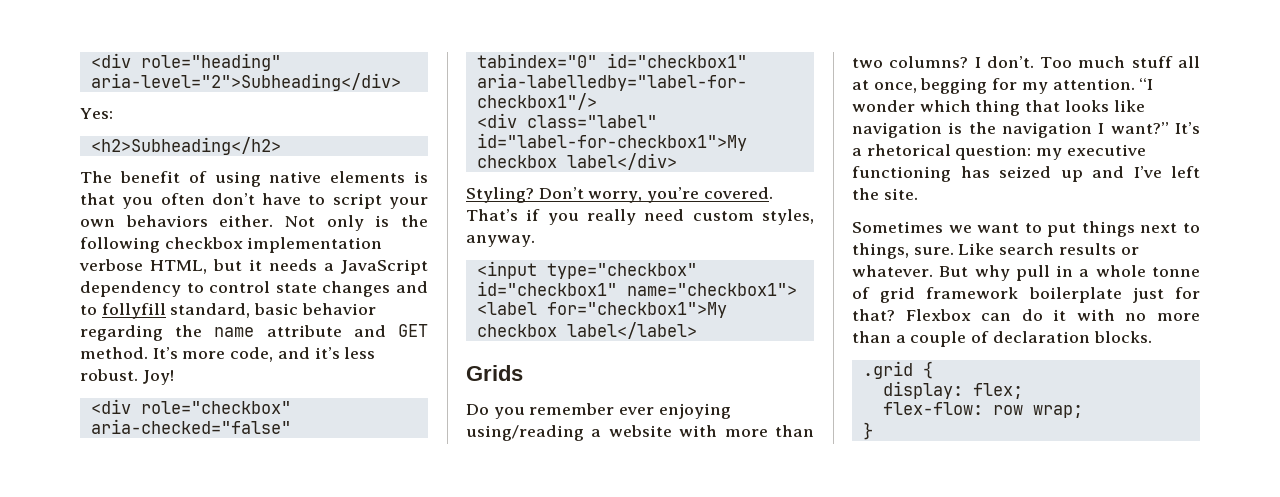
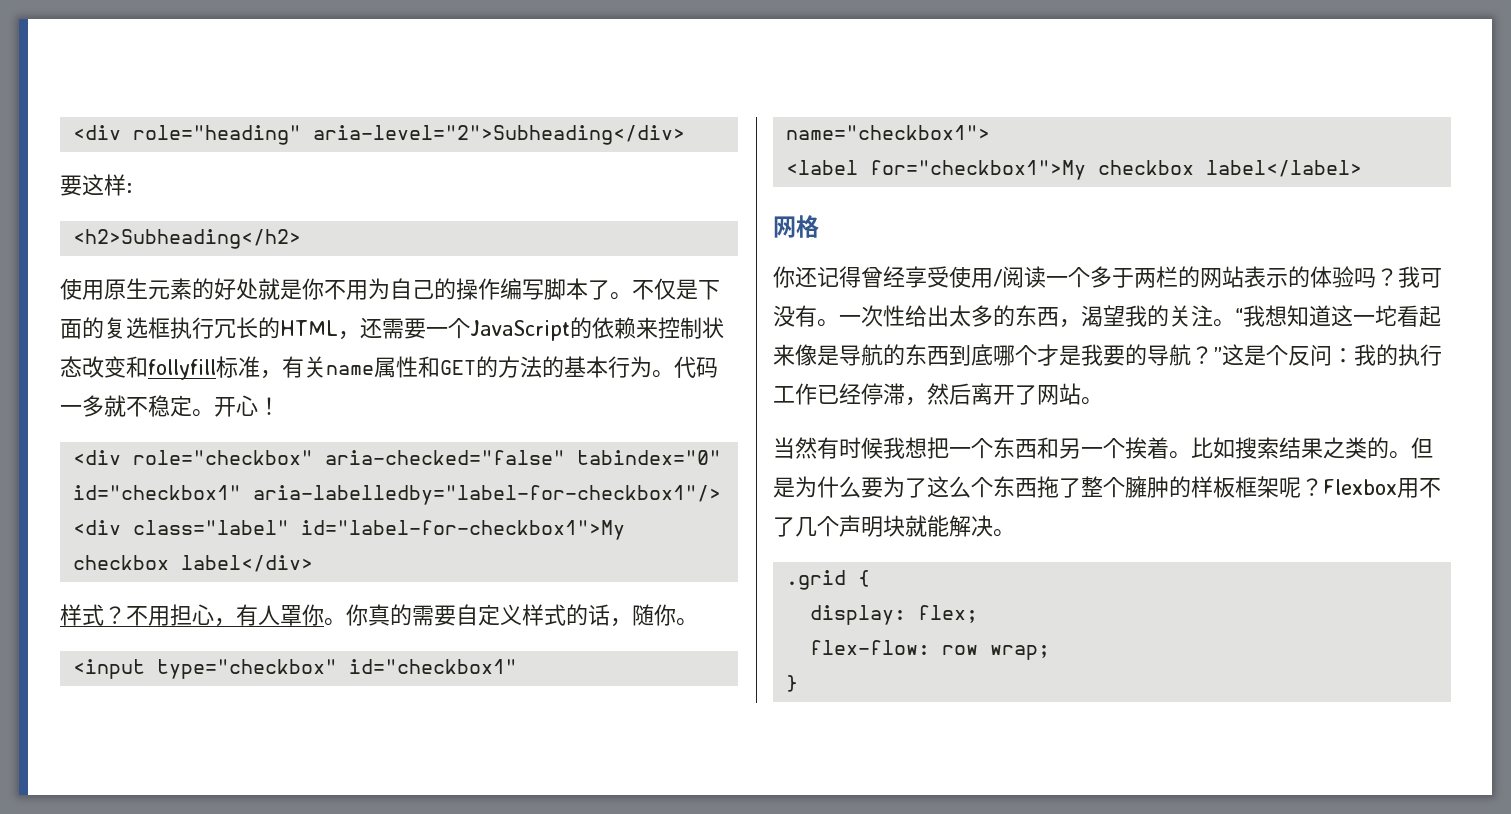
- Yes:
+ 要这样:
- The benefit of using native elements is that you often don’t have to script your own behaviors either. Not only is the following checkbox implementation verbose HTML, but it needs a JavaScript dependency to control state changes and to follyfill standard, basic behavior regarding the name attribute and GET method. It’s more code, and it’s less robust. Joy!
+ 使用原生元素的好处就是你不用为自己的操作编写脚本了。不仅是下面的复选框执行冗长的HTML，还需要一个JavaScript的依赖来控制状态改变和follyfill标准，有关name属性和GET的方法的基本行为。代码一多就不稳定。开心！
- Styling? Don’t worry, you’re covered. That’s if you really need custom styles, anyway.
+ 样式？不用担心，有人罩你。你真的需要自定义样式的话，随你。
- Grids
- Do you remember ever enjoying using/reading a website with more than two columns? I don’t. Too much stuff all at once, begging for my attention. “I wonder which thing that looks like navigation is the navigation I want?” It’s a rhetorical question: my executive functioning has seized up and I’ve left the site.
- Sometimes we want to put things next to things, sure. Like search results or whatever. But why pull in a whole tonne of grid framework boilerplate just for that? Flexbox can do it with no more than a couple of declaration blocks.
+ 网格
+ 你还记得曾经享受使用/阅读一个多于两栏的网站表示的体验吗？我可没有。一次性给出太多的东西，渴望我的关注。“我想知道这一坨看起来像是导航的东西到底哪个才是我要的导航？”这是个反问：我的执行工作已经停滞，然后离开了网站。
+ 当然有时候我想把一个东西和另一个挨着。比如搜索结果之类的。但是为什么要为了这么个东西拖了整个臃肿的样板框架呢？Flexbox用不了几个声明块就能解决。

